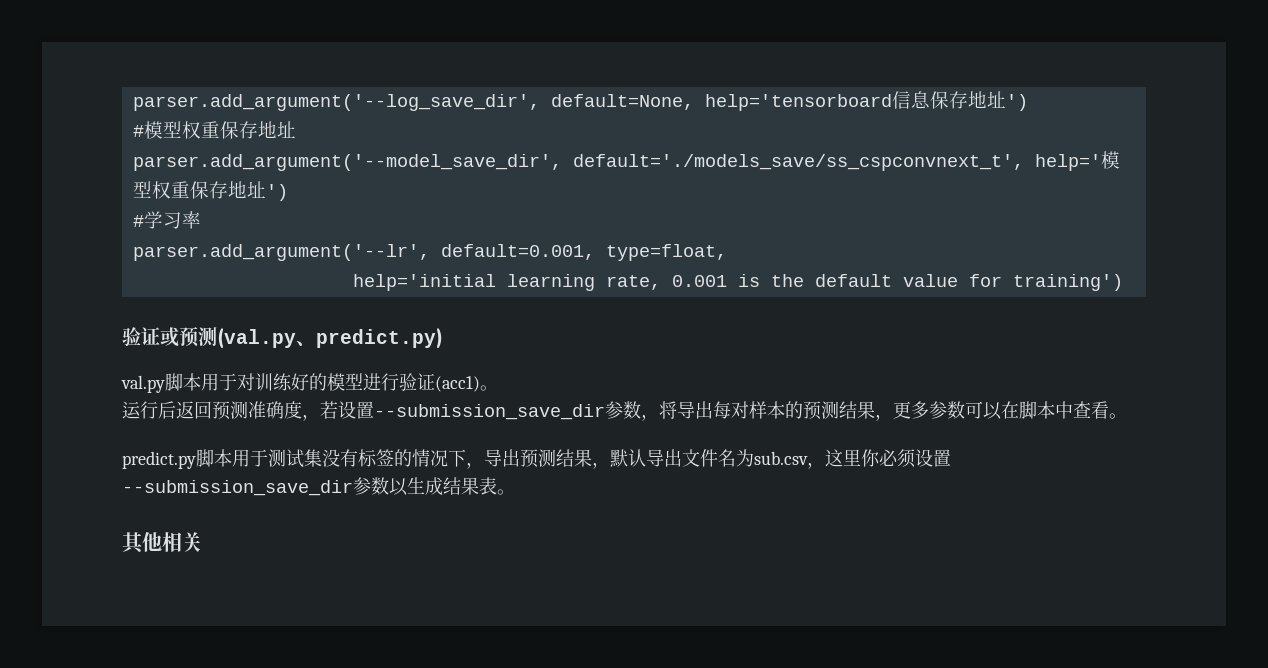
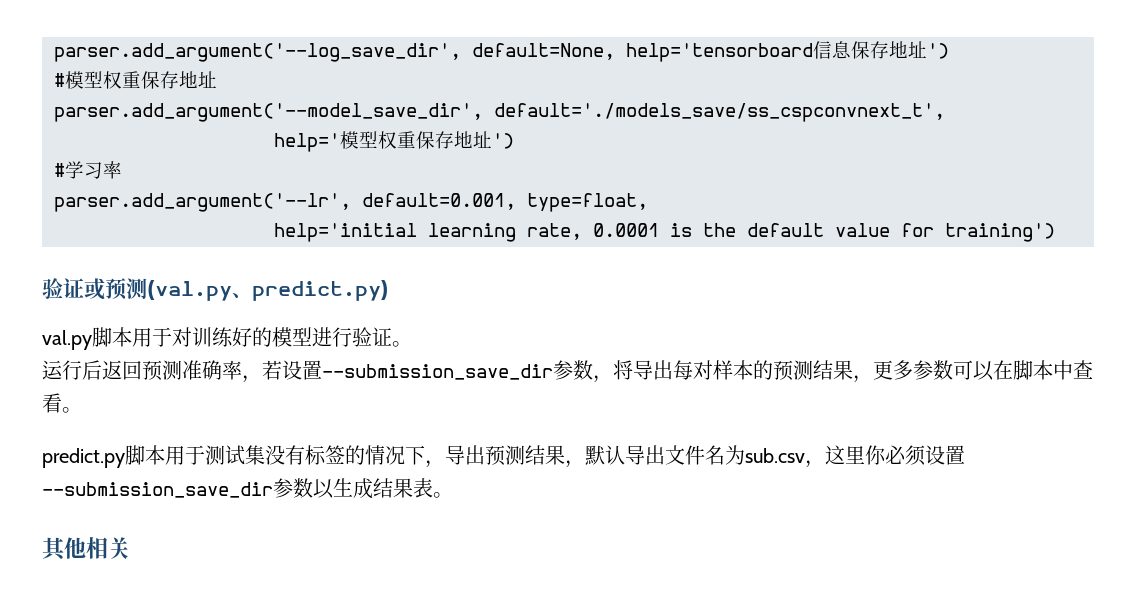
- parser.add_argument('--model_save_dir', default='./models_save/ss_cspconvnext_t', help='模型权重保存地址')
+ parser.add_argument('--model_save_dir', default='./models_save/ss_cspconvnext_t',
+ help='模型权重保存地址')
- help='initial learning rate, 0.001 is the default value for training')
+ help='initial learning rate, 0.0001 is the default value for training')
- val.py脚本用于对训练好的模型进行验证(acc1)。
+ val.py脚本用于对训练好的模型进行验证。
- 运行后返回预测准确度，若设置--submission_save_dir参数，将导出每对样本的预测结果，更多参数可以在脚本中查看。
+ 运行后返回预测准确率，若设置--submission_save_dir参数，将导出每对样本的预测结果，更多参数可以在脚本中查看。

